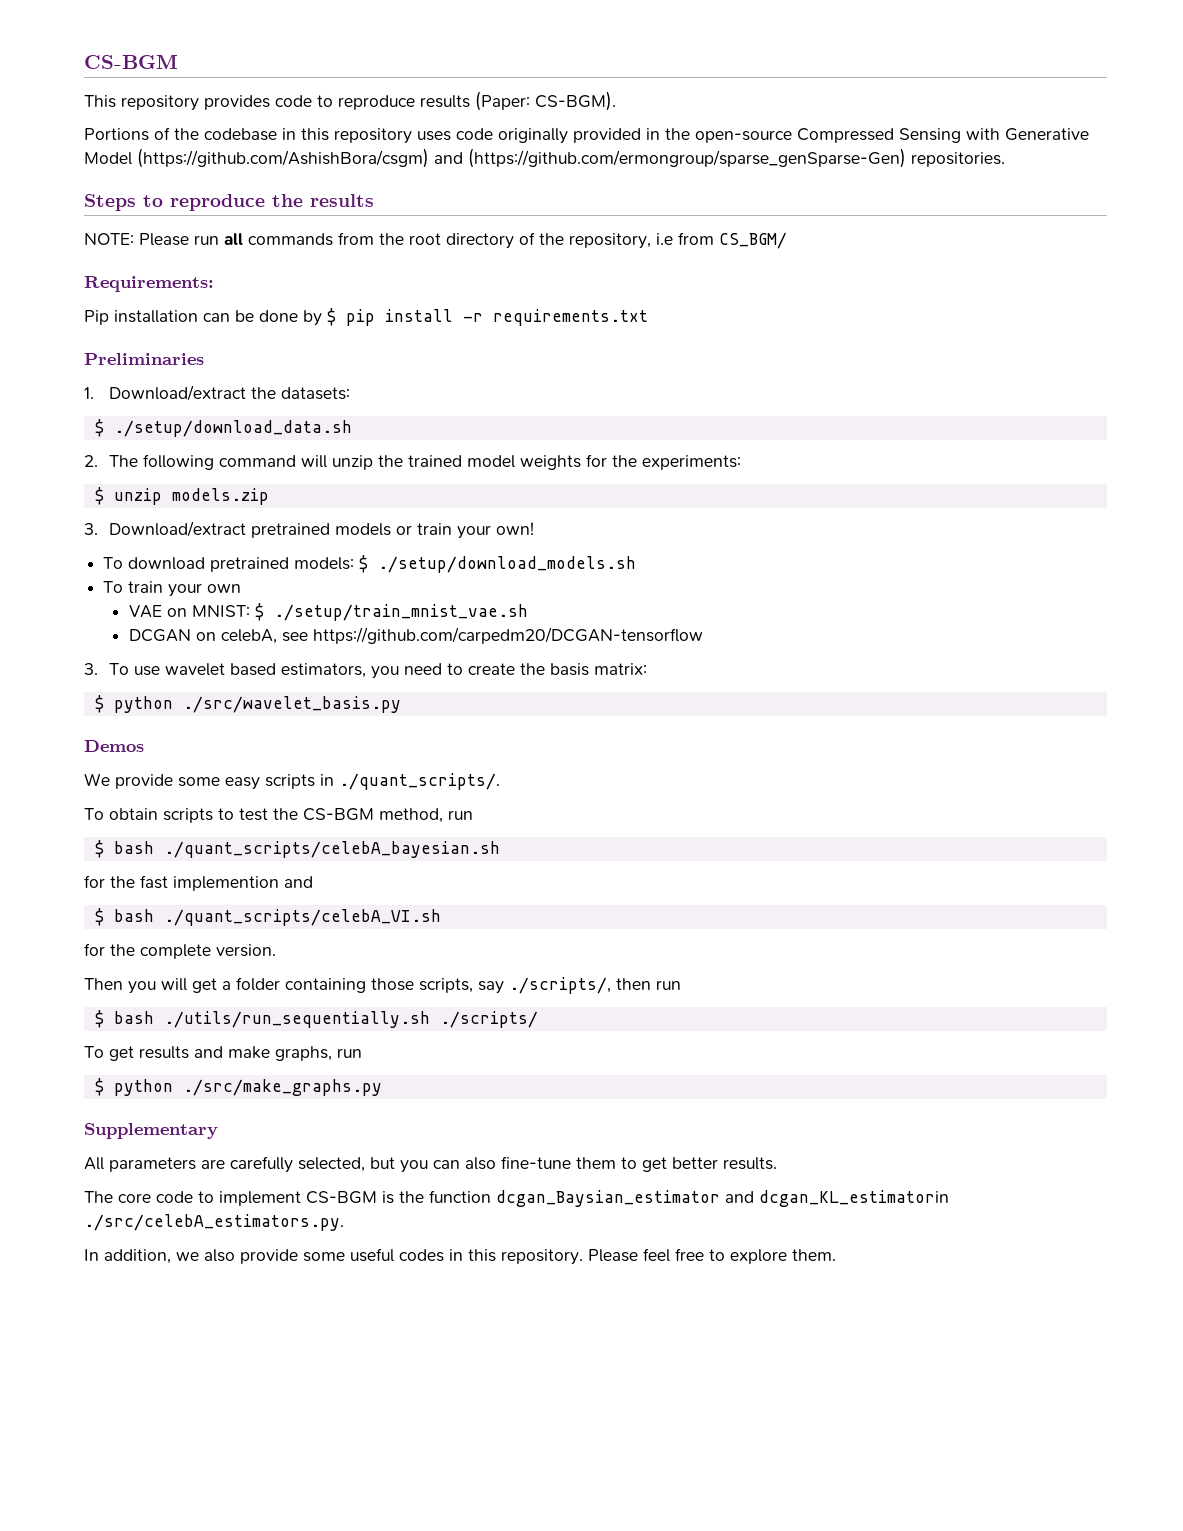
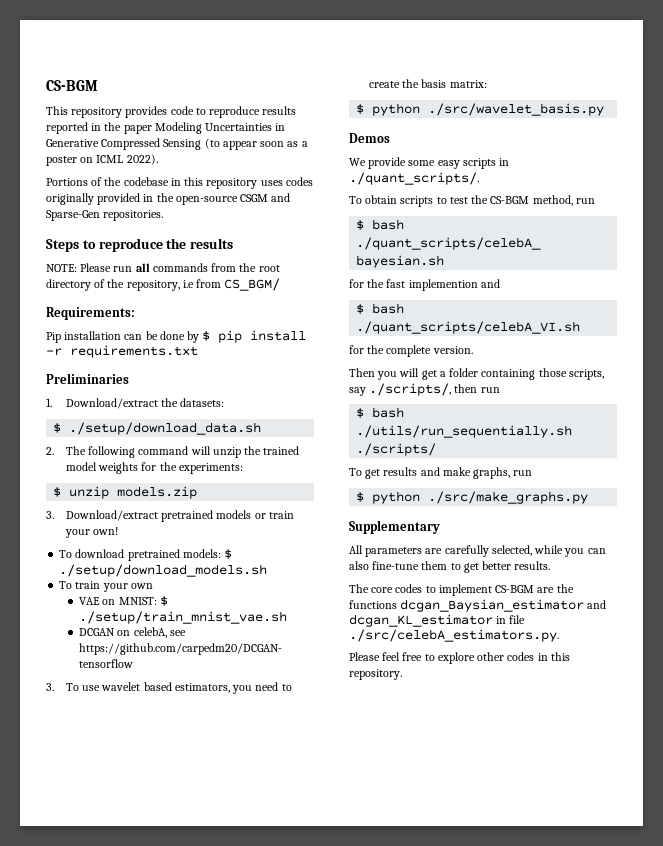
- This repository provides code to reproduce results (Paper: CS-BGM).
+ This repository provides code to reproduce results reported in the paper Modeling Uncertainties in Generative Compressed Sensing (to appear soon as a poster on ICML 2022).
- Portions of the codebase in this repository uses code originally provided in the open-source Compressed Sensing with Generative Model (https://github.com/AshishBora/csgm) and (https://github.com/ermongroup/sparse_genSparse-Gen) repositories.
+ Portions of the codebase in this repository uses codes originally provided in the open-source CSGM and Sparse-Gen repositories.
- All parameters are carefully selected, but you can also fine-tune them to get better results.
+ All parameters are carefully selected, while you can also fine-tune them to get better results.
- The core code to implement CS-BGM is the function dcgan_Baysian_estimator and dcgan_KL_estimatorin ./src/celebA_estimators.py.
- In addition, we also provide some useful codes in this repository. Please feel free to explore them.
+ The core codes to implement CS-BGM are the functions dcgan_Baysian_estimator and dcgan_KL_estimator in file ./src/celebA_estimators.py.
+ Please feel free to explore other codes in this repository.

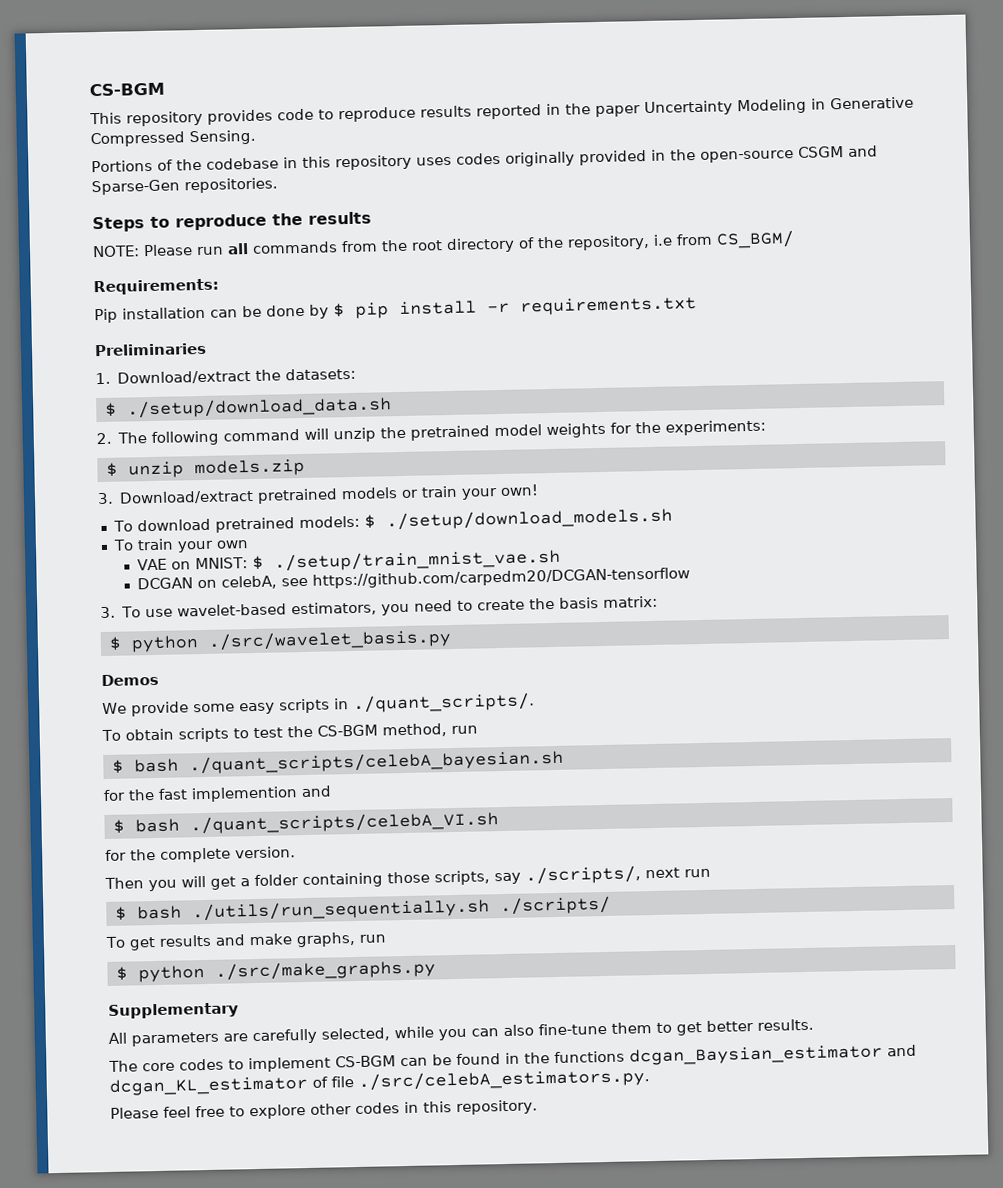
- This repository provides code to reproduce results reported in the paper Modeling Uncertainties in Generative Compressed Sensing (to appear soon as a poster on ICML 2022).
+ This repository provides code to reproduce results reported in the paper Uncertainty Modeling in Generative Compressed Sensing.
- 2. The following command will unzip the trained model weights for the experiments:
+ 2. The following command will unzip the pretrained model weights for the experiments:
- 3. To use wavelet based estimators, you need to create the basis matrix:
+ 3. To use wavelet-based estimators, you need to create the basis matrix:
- Then you will get a folder containing those scripts, say ./scripts/, then run
+ Then you will get a folder containing those scripts, say ./scripts/, next run
- The core codes to implement CS-BGM are the functions dcgan_Baysian_estimator and dcgan_KL_estimator in file ./src/celebA_estimators.py.
+ The core codes to implement CS-BGM can be found in the functions dcgan_Baysian_estimator and dcgan_KL_estimator of file ./src/celebA_estimators.py.

